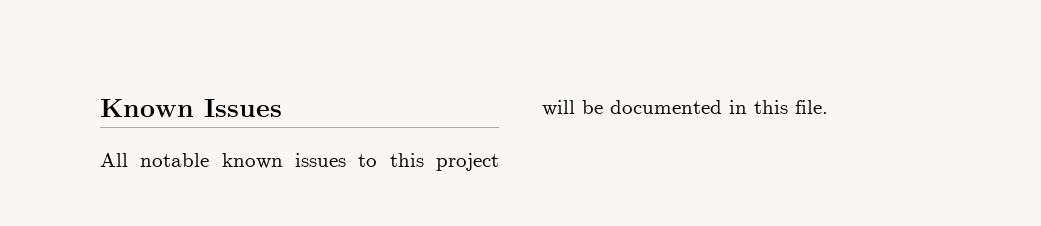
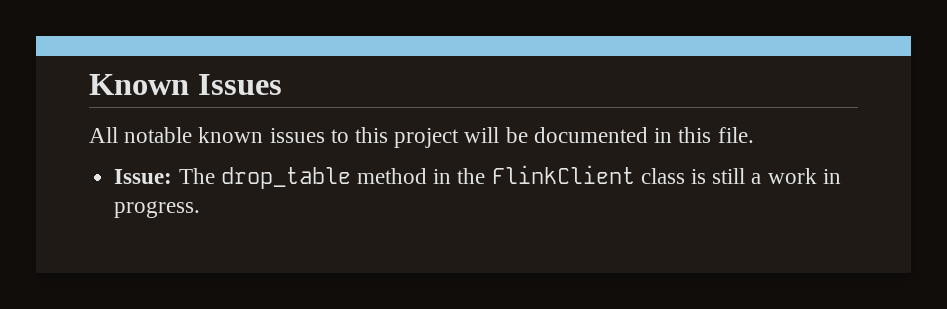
+ Issue: The drop_table method in the FlinkClient class is still a work in progress.

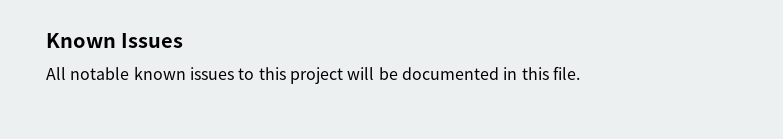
- Issue: The drop_table method in the FlinkClient class is still a work in progress.

